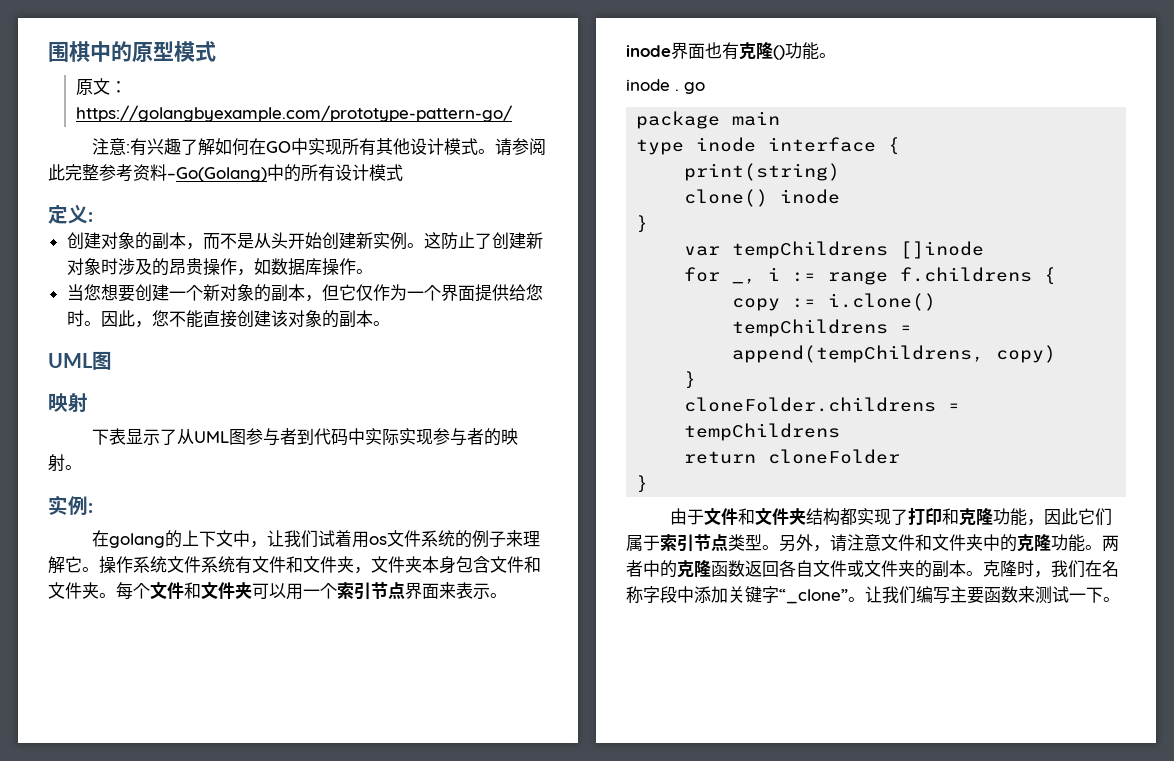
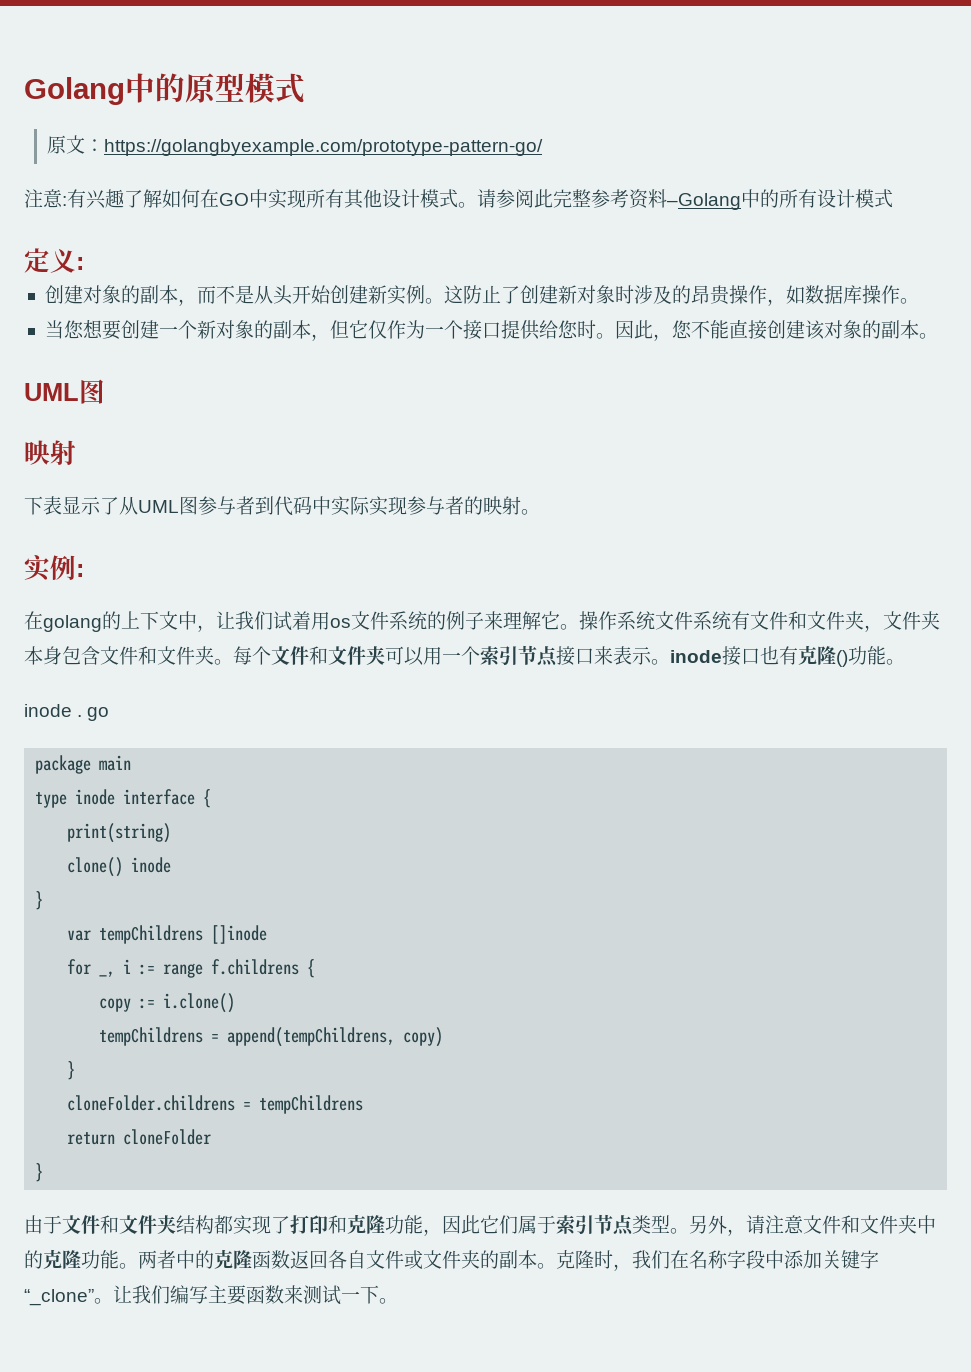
- 围棋中的原型模式
+ Golang中的原型模式
- 请参阅此完整参考资料–Go(Golang)中的所有设计模式
+ 请参阅此完整参考资料–Golang中的所有设计模式
- 当您想要创建一个新对象的副本，但它仅作为一个界面提供给您时。
+ 当您想要创建一个新对象的副本，但它仅作为一个接口提供给您时。
- 每个文件和文件夹可以用一个索引节点界面来表示。inode界面也有克隆()功能。
+ 每个文件和文件夹可以用一个索引节点接口来表示。inode接口也有克隆()功能。

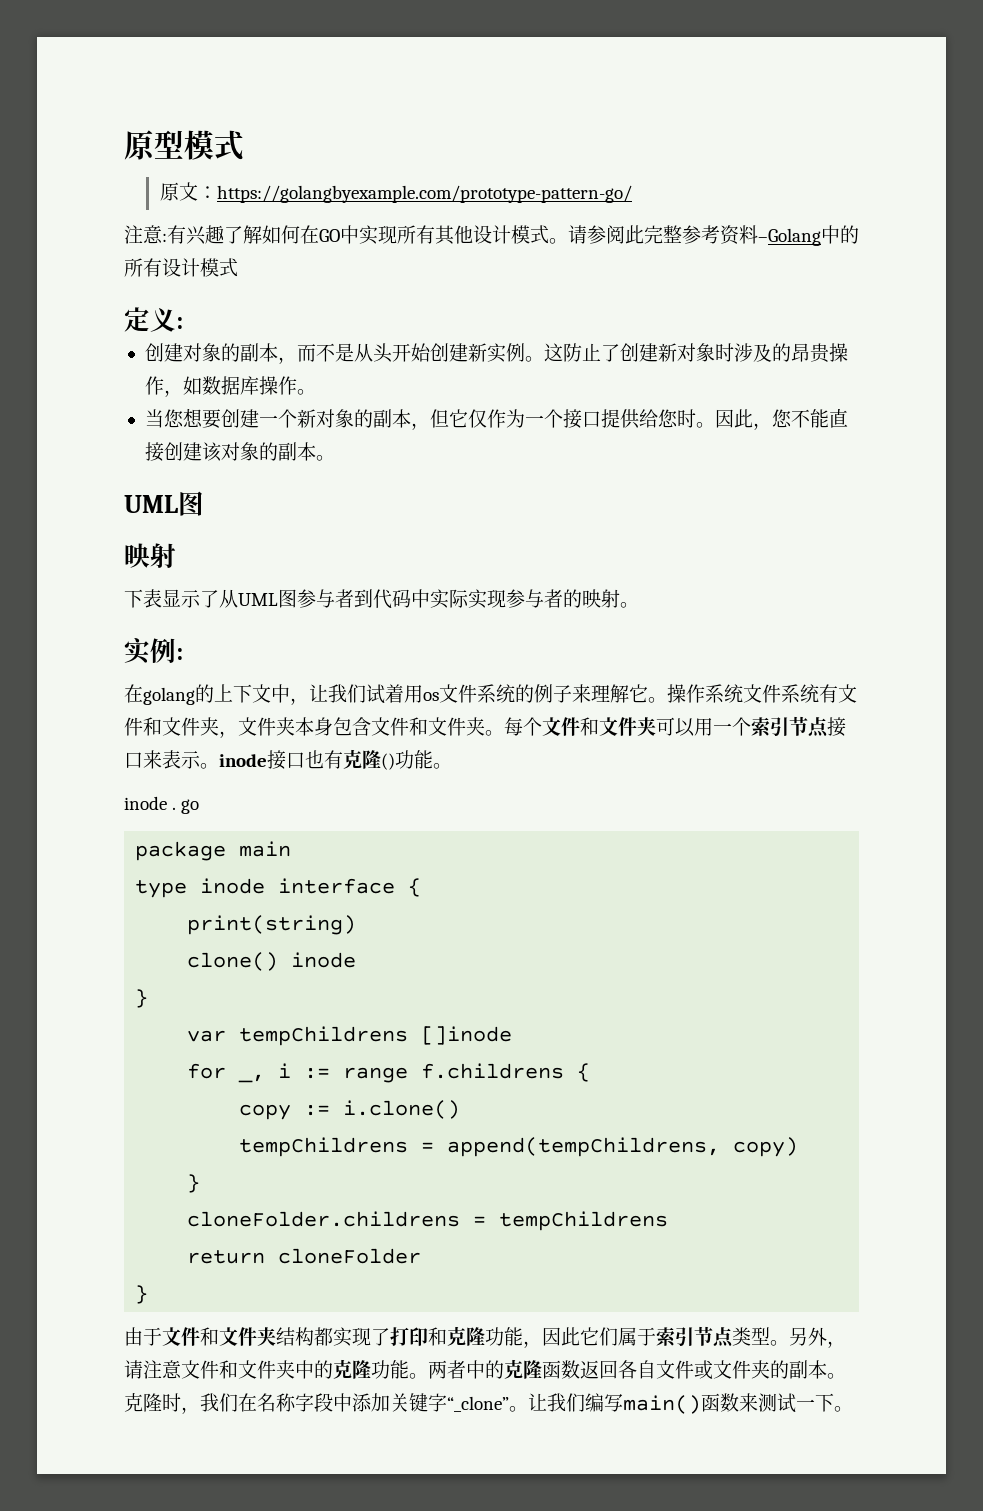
- Golang中的原型模式
+ 原型模式
- 让我们编写主要函数来测试一下。
+ 让我们编写main()函数来测试一下。

